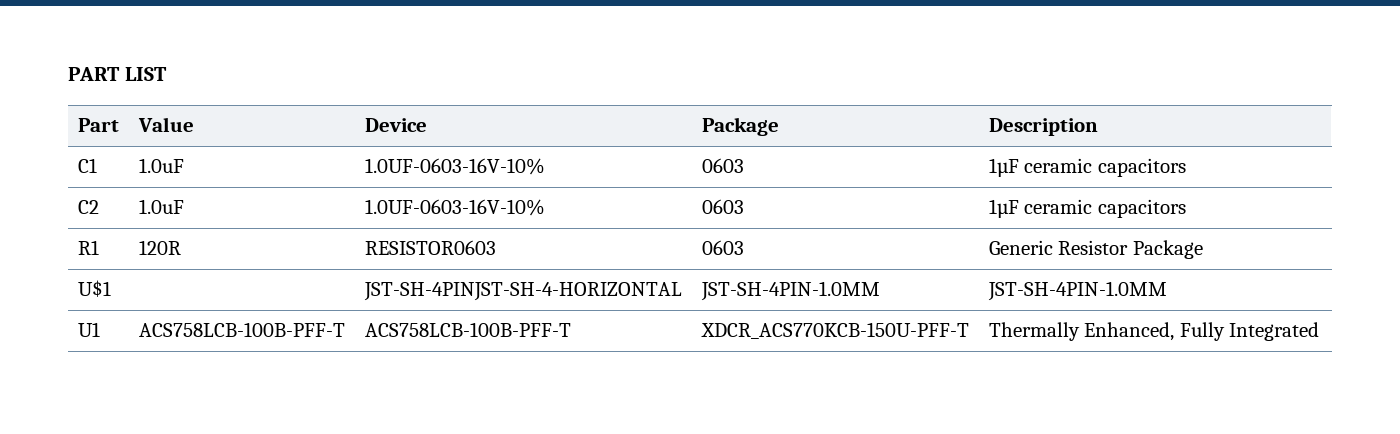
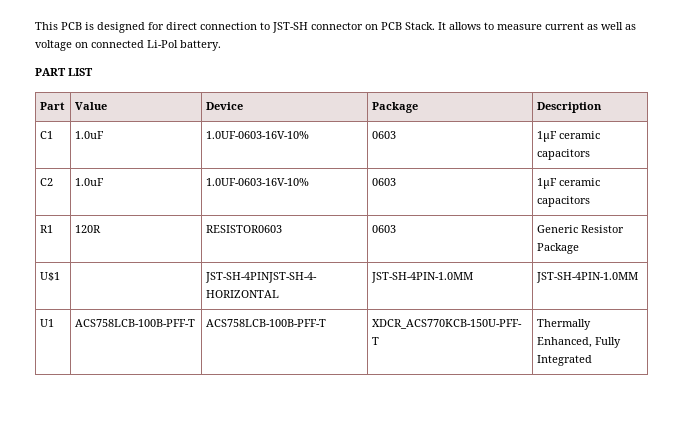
+ This PCB is designed for direct connection to JST-SH connector on PCB Stack. It allows to measure current as well as voltage on connected Li-Pol battery.

